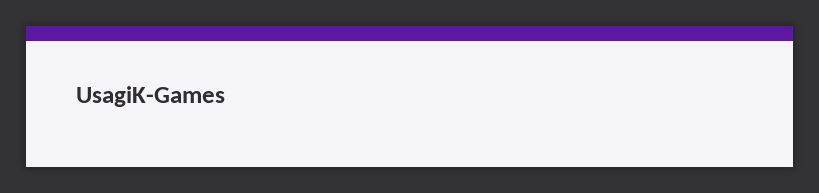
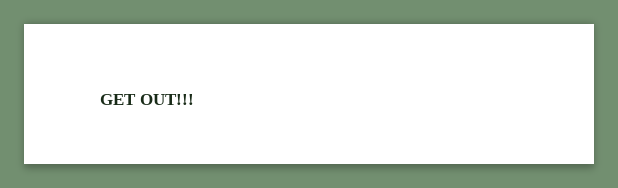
- UsagiK-Games
+ GET OUT!!!

